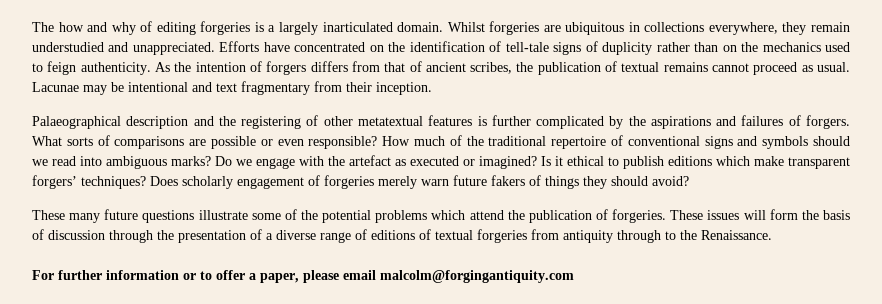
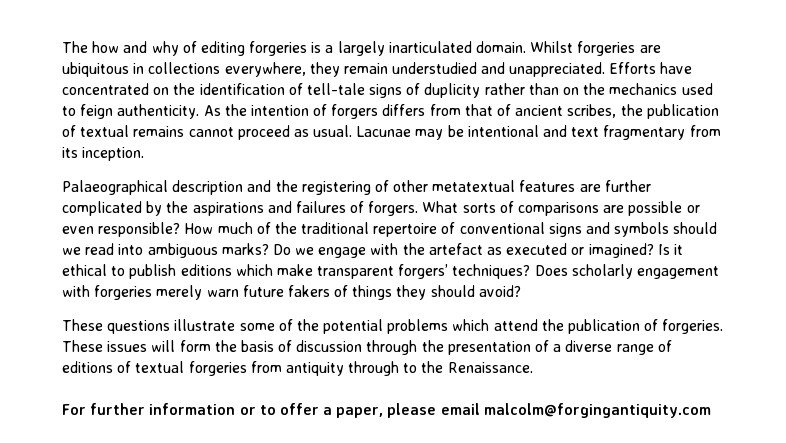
- Lacunae may be intentional and text fragmentary from their inception.
+ Lacunae may be intentional and text fragmentary from its inception.
- Palaeographical description and the registering of other metatextual features is further complicated by the aspirations and failures of forgers.
+ Palaeographical description and the registering of other metatextual features are further complicated by the aspirations and failures of forgers.
- Does scholarly engagement of forgeries merely warn future fakers of things they should avoid?
+ Does scholarly engagement with forgeries merely warn future fakers of things they should avoid?
- These many future questions illustrate some of the potential problems which attend the publication of forgeries.
+ These questions illustrate some of the potential problems which attend the publication of forgeries.

